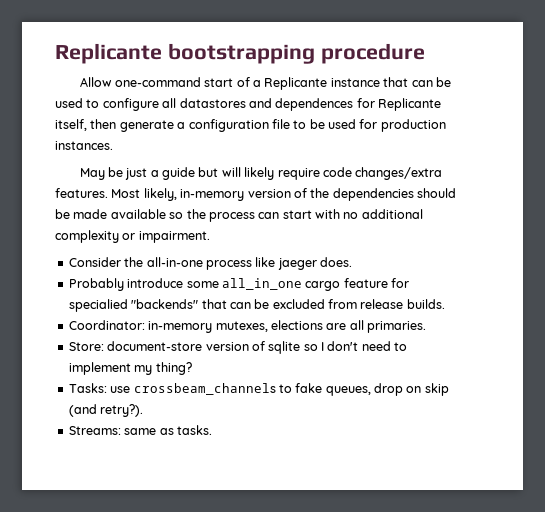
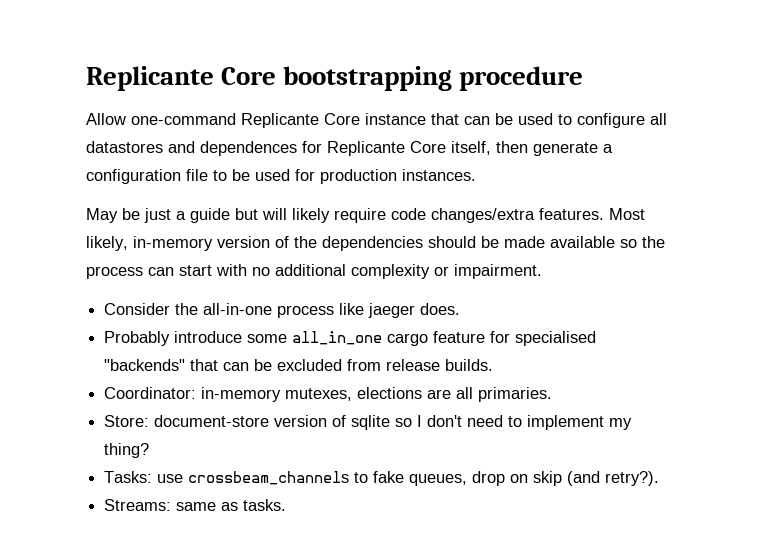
- Replicante bootstrapping procedure
+ Replicante Core bootstrapping procedure
- Allow one-command start of a Replicante instance that can be used to configure all datastores and dependences for Replicante itself, then generate a configuration file to be used for production instances.
+ Allow one-command Replicante Core instance that can be used to configure all datastores and dependences for Replicante Core itself, then generate a configuration file to be used for production instances.
- Probably introduce some all_in_one cargo feature for specialied "backends" that can be excluded from release builds.
+ Probably introduce some all_in_one cargo feature for specialised "backends" that can be excluded from release builds.

